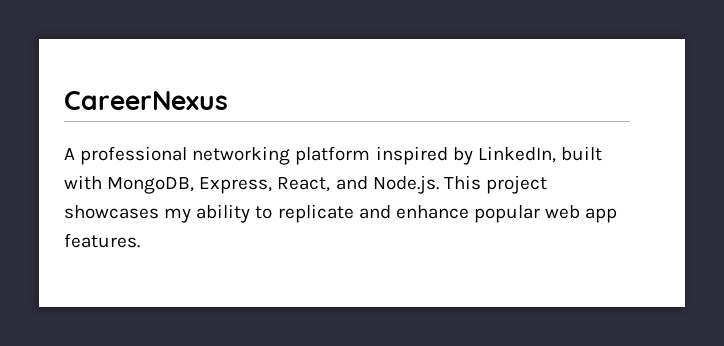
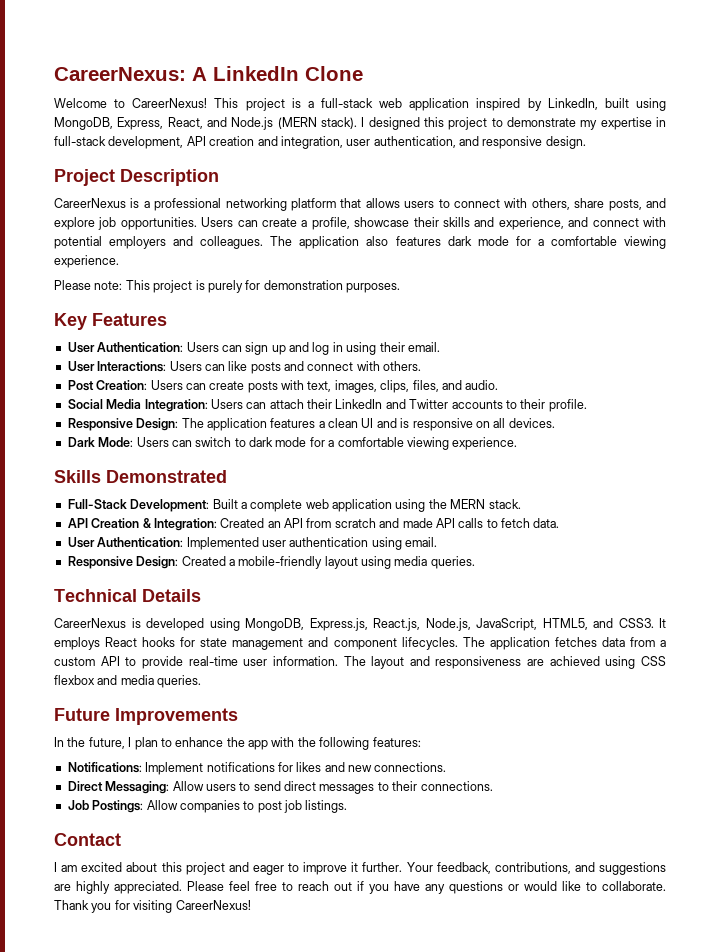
- CareerNexus
- A professional networking platform inspired by LinkedIn, built with MongoDB, Express, React, and Node.js. This project showcases my ability to replicate and enhance popular web app features.
+ CareerNexus: A LinkedIn Clone
+ Welcome to CareerNexus! This project is a full-stack web application inspired by LinkedIn, built using MongoDB, Express, React, and Node.js (MERN stack). I designed this project to demonstrate my expertise in full-stack development, API creation and integration, user authentication, and responsive design.
+ Project Description
+ CareerNexus is a professional networking platform that allows users to connect with others, share posts, and explore job opportunities. Users can create a profile, showcase their skills and experience, and connect with potential employers and colleagues. The application also features dark mode for a comfortable viewing experience.
+ Please note: This project is purely for demonstration purposes.
+ Key Features
+ User Authentication: Users can sign up and log in using their email.
+ User Interactions: Users can like posts and connect with others.
+ Post Creation: Users can create posts with text, images, clips, files, and audio.
+ Social Media Integration: Users can attach their LinkedIn and Twitter accounts to their profile.
+ Responsive Design: The application features a clean UI and is responsive on all devices.
+ Dark Mode: Users can switch to dark mode for a comfortable viewing experience.
+ Skills Demonstrated
+ Full-Stack Development: Built a complete web application using the MERN stack.
+ API Creation & Integration: Created an API from scratch and made API calls to fetch data.
+ User Authentication: Implemented user authentication using email.
+ Responsive Design: Created a mobile-friendly layout using media queries.
+ Technical Details
+ CareerNexus is developed using MongoDB, Express.js, React.js, Node.js, JavaScript, HTML5, and CSS3. It employs React hooks for state management and component lifecycles. The application fetches data from a custom API to provide real-time user information. The layout and responsiveness are achieved using CSS flexbox and media queries.
+ Future Improvements
+ In the future, I plan to enhance the app with the following features:
+ Notifications: Implement notifications for likes and new connections.
+ Direct Messaging: Allow users to send direct messages to their connections.
+ Job Postings: Allow companies to post job listings.
+ Contact
+ I am excited about this project and eager to improve it further. Your feedback, contributions, and suggestions are highly appreciated. Please feel free to reach out if you have any questions or would like to collaborate. Thank you for visiting CareerNexus!

